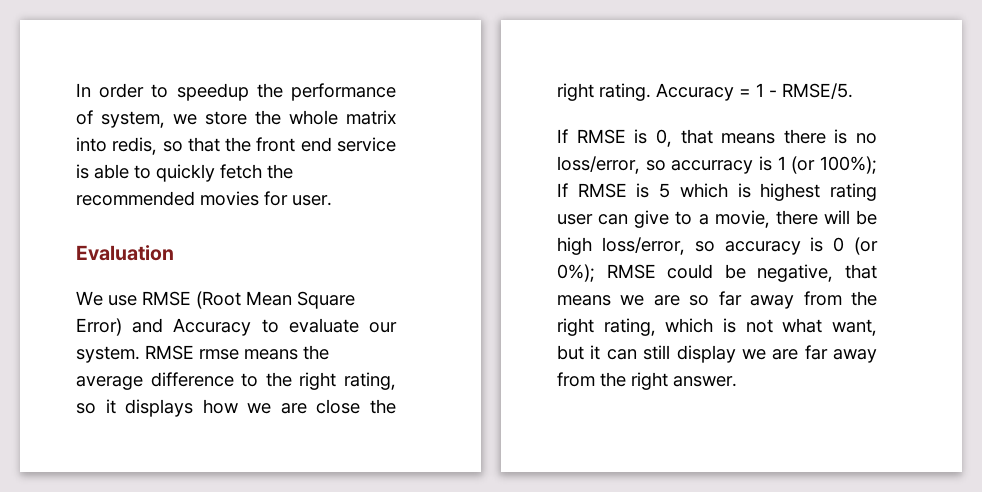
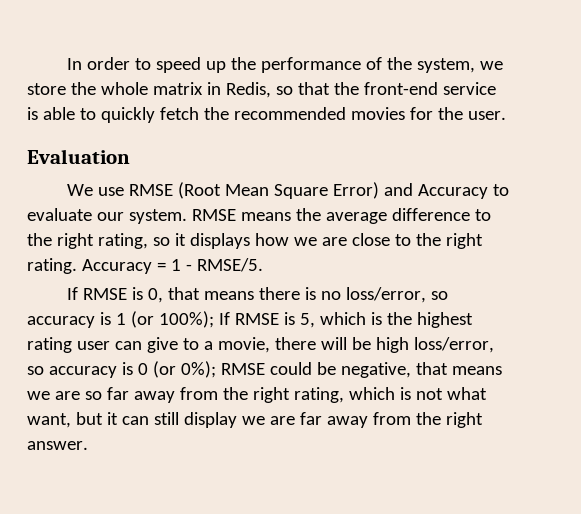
- In order to speedup the performance of system, we store the whole matrix into redis, so that the front end service is able to quickly fetch the recommended movies for user.
+ In order to speed up the performance of the system, we store the whole matrix in Redis, so that the front-end service is able to quickly fetch the recommended movies for the user.
- RMSE rmse means the average difference to the right rating, so it displays how we are close the right rating.
+ RMSE means the average difference to the right rating, so it displays how we are close to the right rating.
- If RMSE is 0, that means there is no loss/error, so accurracy is 1 (or 100%);
+ If RMSE is 0, that means there is no loss/error, so accuracy is 1 (or 100%);
- If RMSE is 5 which is highest rating user can give to a movie, there will be high loss/error, so accuracy is 0 (or 0%);
+ If RMSE is 5, which is the highest rating user can give to a movie, there will be high loss/error, so accuracy is 0 (or 0%);

